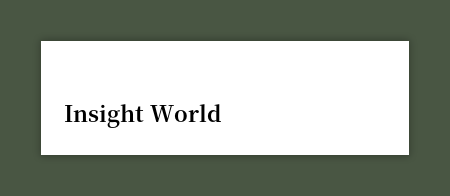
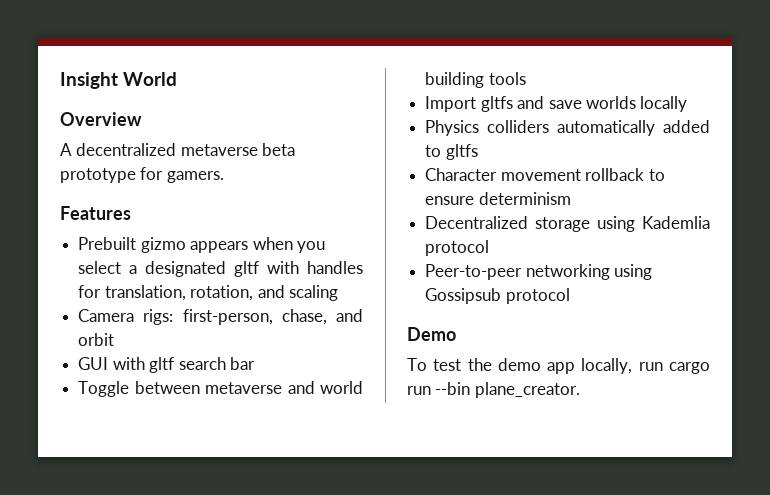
+ Overview
+ A decentralized metaverse beta prototype for gamers.
+ Features
+ Prebuilt gizmo appears when you select a designated gltf with handles for translation, rotation, and scaling
+ Camera rigs: first-person, chase, and orbit
+ GUI with gltf search bar
+ Toggle between metaverse and world building tools
+ Import gltfs and save worlds locally
+ Physics colliders automatically added to gltfs
+ Character movement rollback to ensure determinism
+ Decentralized storage using Kademlia protocol
+ Peer-to-peer networking using Gossipsub protocol
+ Demo
+ To test the demo app locally, run cargo run --bin plane_creator.

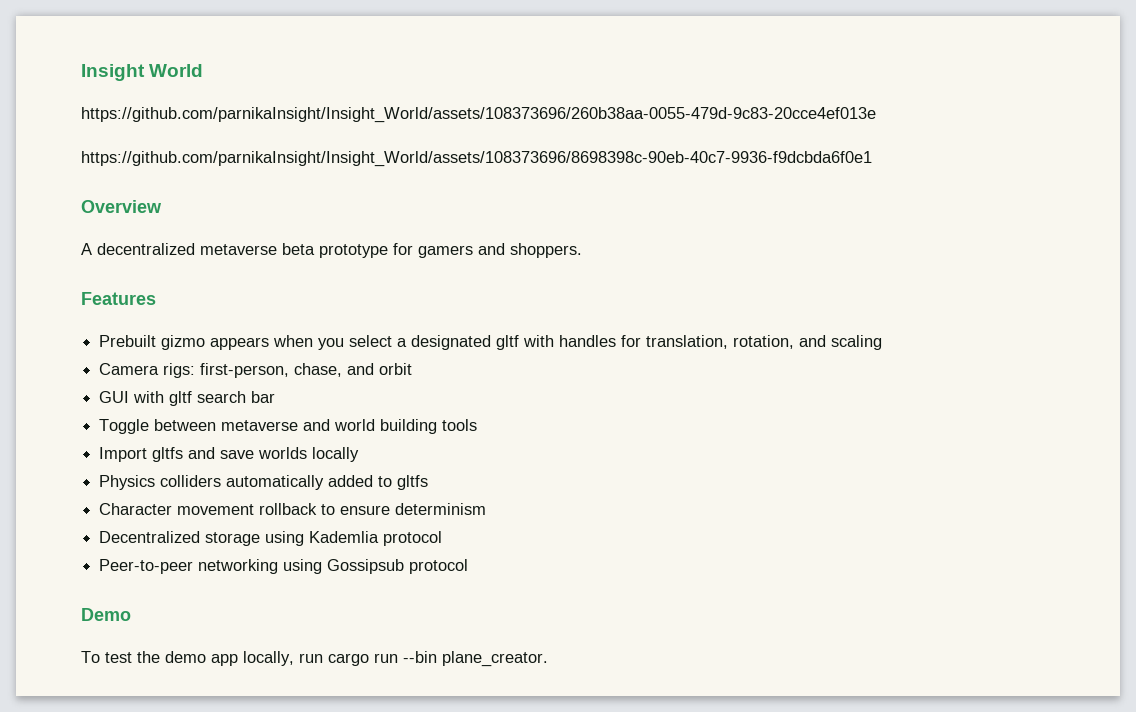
+ https://github.com/parnikaInsight/Insight_World/assets/108373696/260b38aa-0055-479d-9c83-20cce4ef013e
+ https://github.com/parnikaInsight/Insight_World/assets/108373696/8698398c-90eb-40c7-9936-f9dcbda6f0e1
- A decentralized metaverse beta prototype for gamers.
+ A decentralized metaverse beta prototype for gamers and shoppers.

